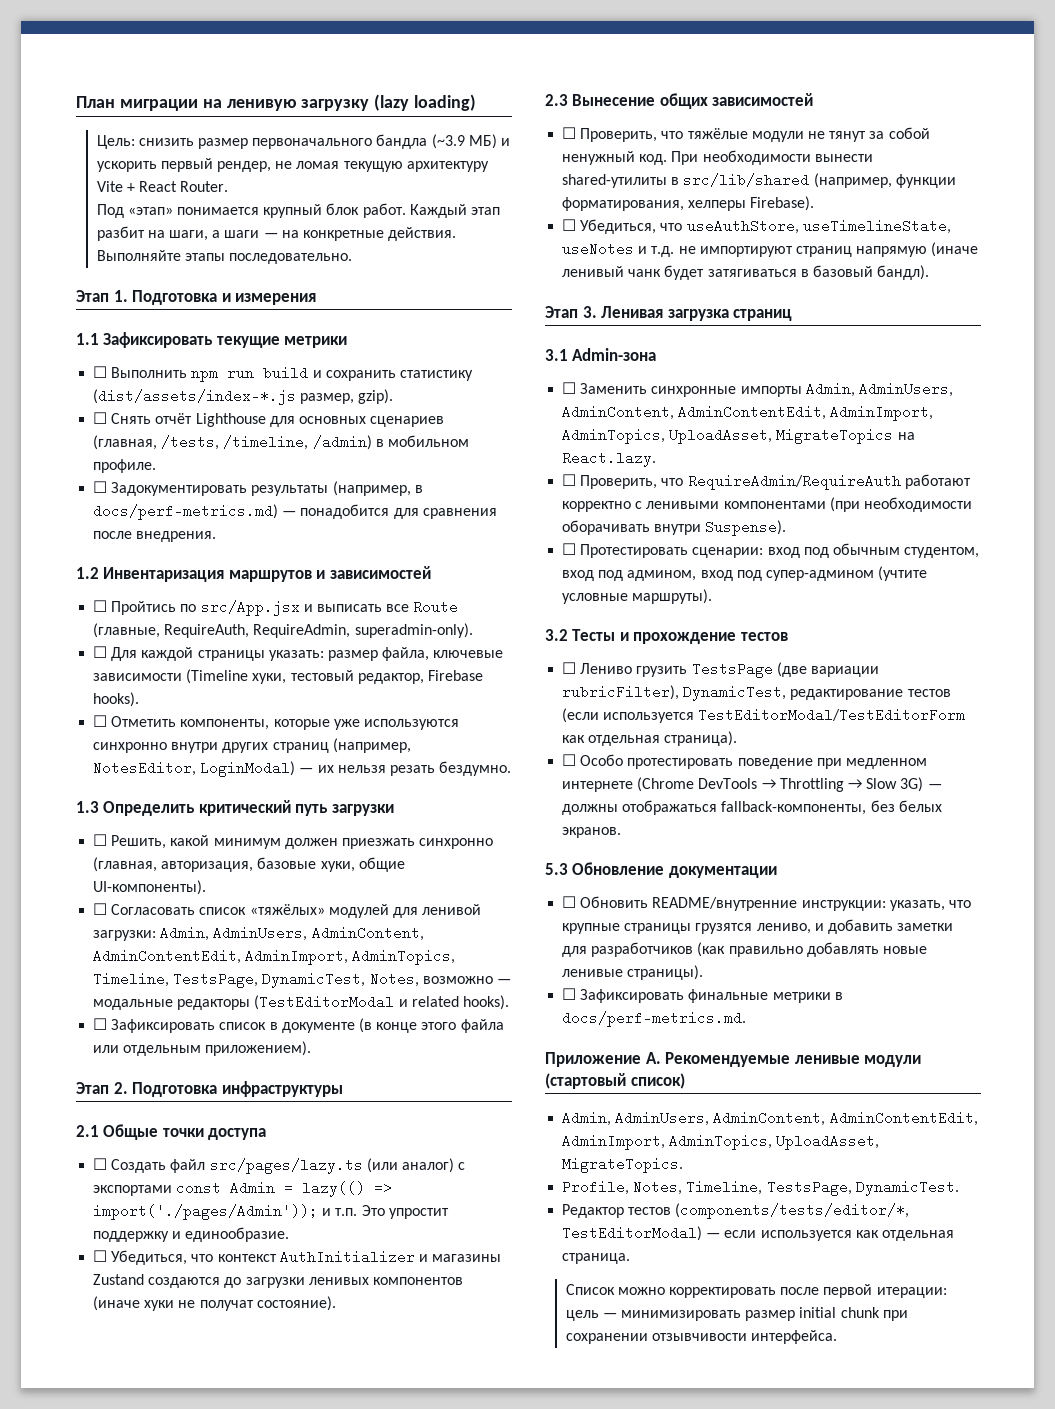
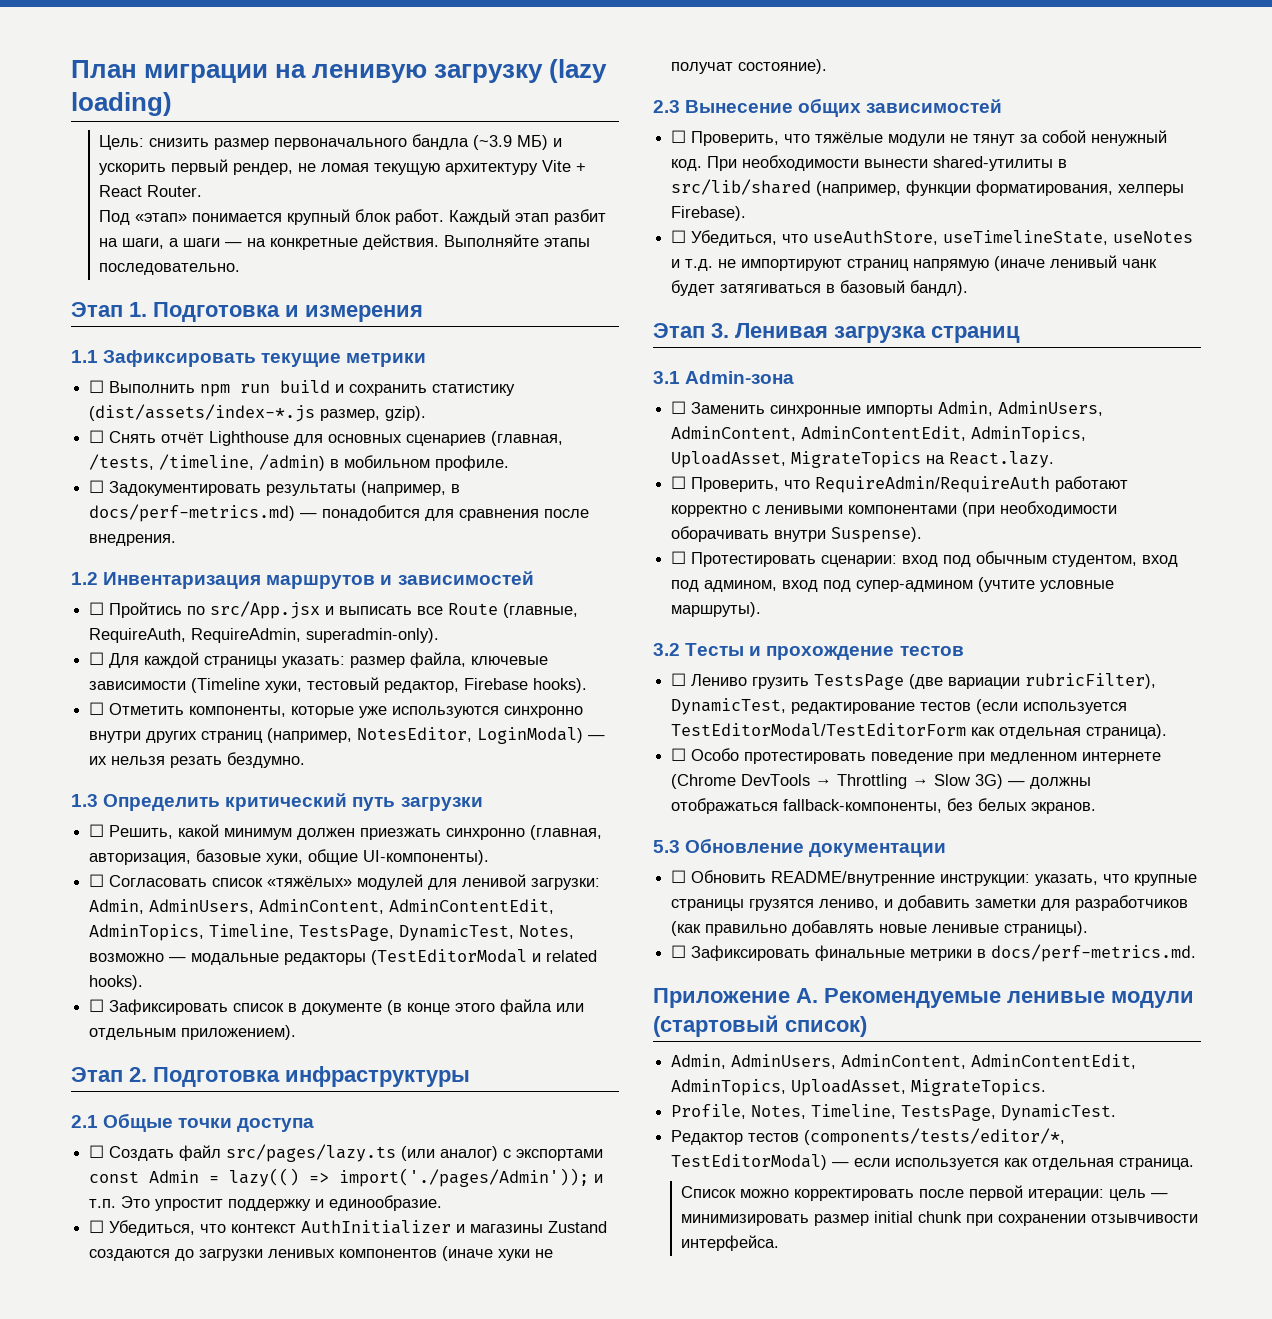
- ☐ Согласовать список «тяжёлых» модулей для ленивой загрузки: Admin, AdminUsers, AdminContent, AdminContentEdit, AdminImport, AdminTopics, Timeline, TestsPage, DynamicTest, Notes, возможно — модальные редакторы (TestEditorModal и related hooks).
+ ☐ Согласовать список «тяжёлых» модулей для ленивой загрузки: Admin, AdminUsers, AdminContent, AdminContentEdit, AdminTopics, Timeline, TestsPage, DynamicTest, Notes, возможно — модальные редакторы (TestEditorModal и related hooks).
- ☐ Заменить синхронные импорты Admin, AdminUsers, AdminContent, AdminContentEdit, AdminImport, AdminTopics, UploadAsset, MigrateTopics на React.lazy.
+ ☐ Заменить синхронные импорты Admin, AdminUsers, AdminContent, AdminContentEdit, AdminTopics, UploadAsset, MigrateTopics на React.lazy.
- Admin, AdminUsers, AdminContent, AdminContentEdit, AdminImport, AdminTopics, UploadAsset, MigrateTopics.
+ Admin, AdminUsers, AdminContent, AdminContentEdit, AdminTopics, UploadAsset, MigrateTopics.

